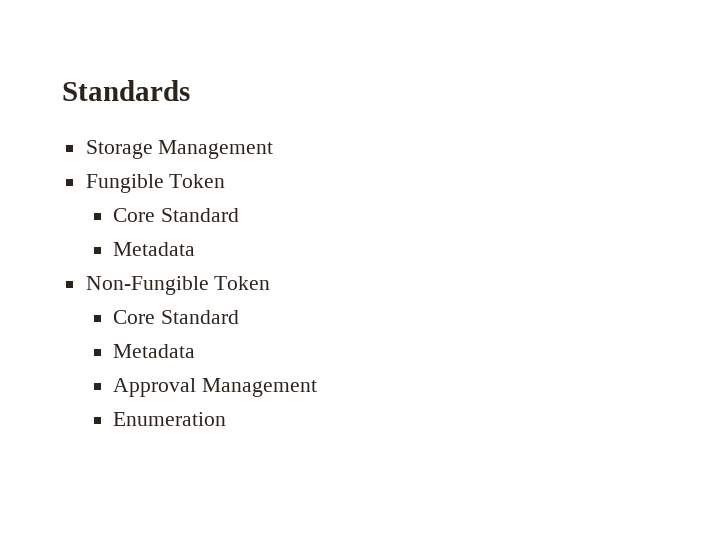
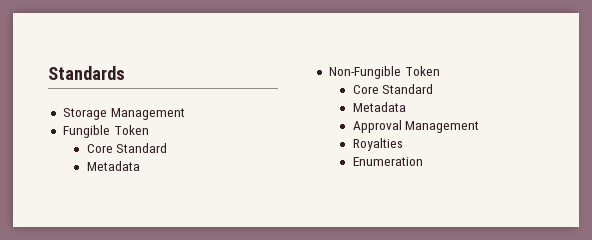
+ Royalties

